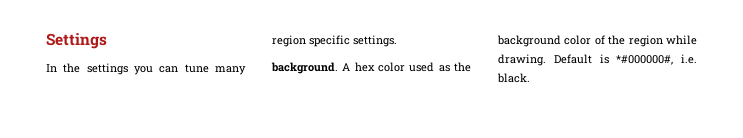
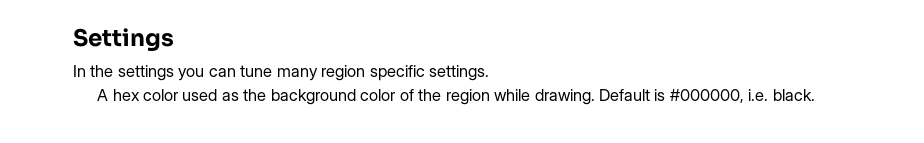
- background.
- Default is *#000000#, i.e. black.
+ Default is #000000, i.e. black.

